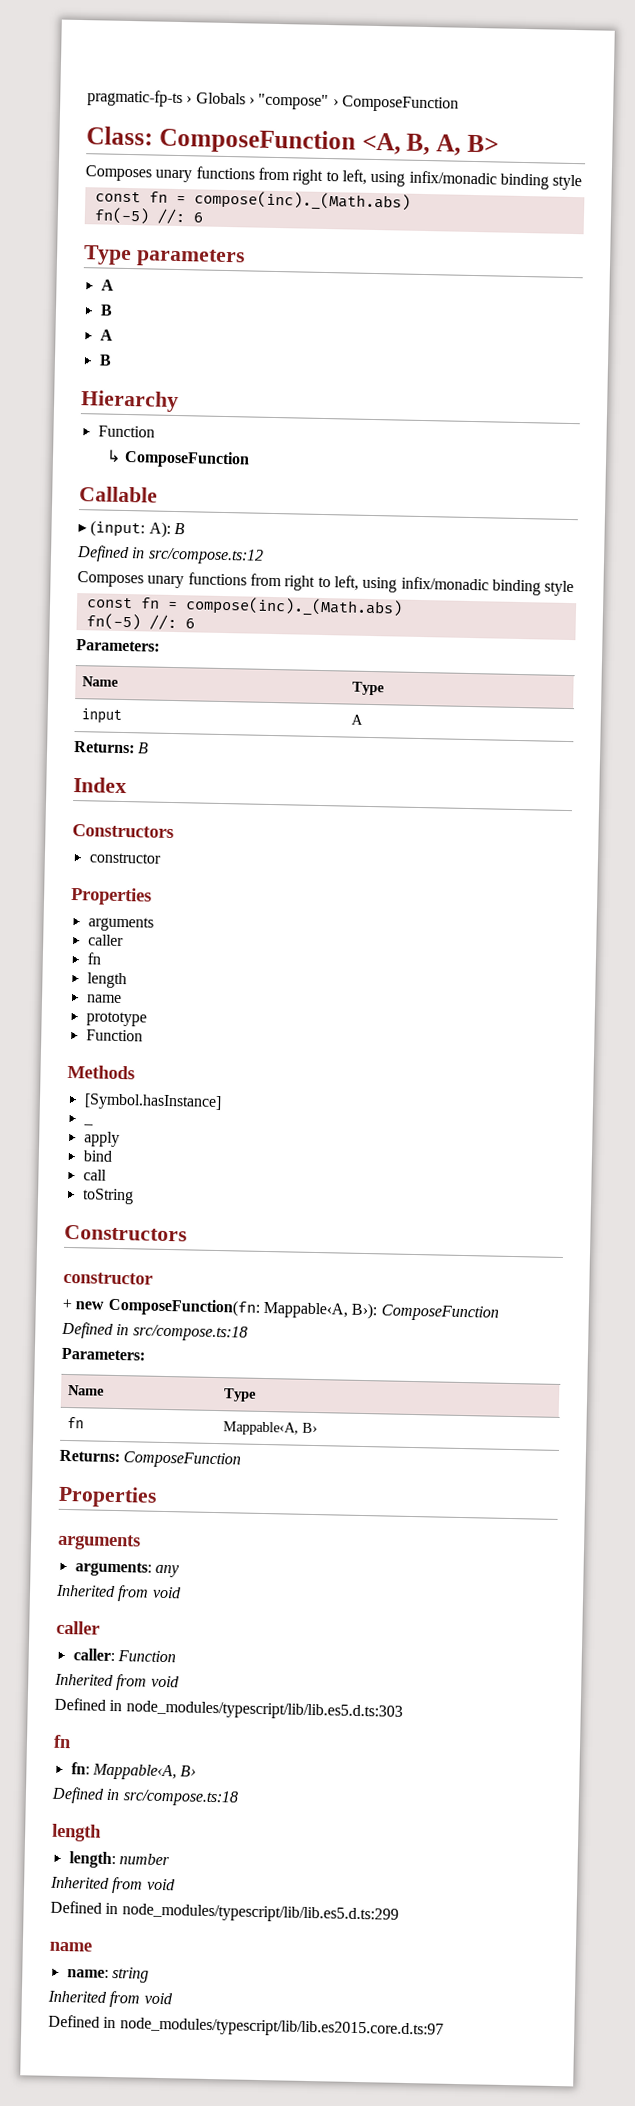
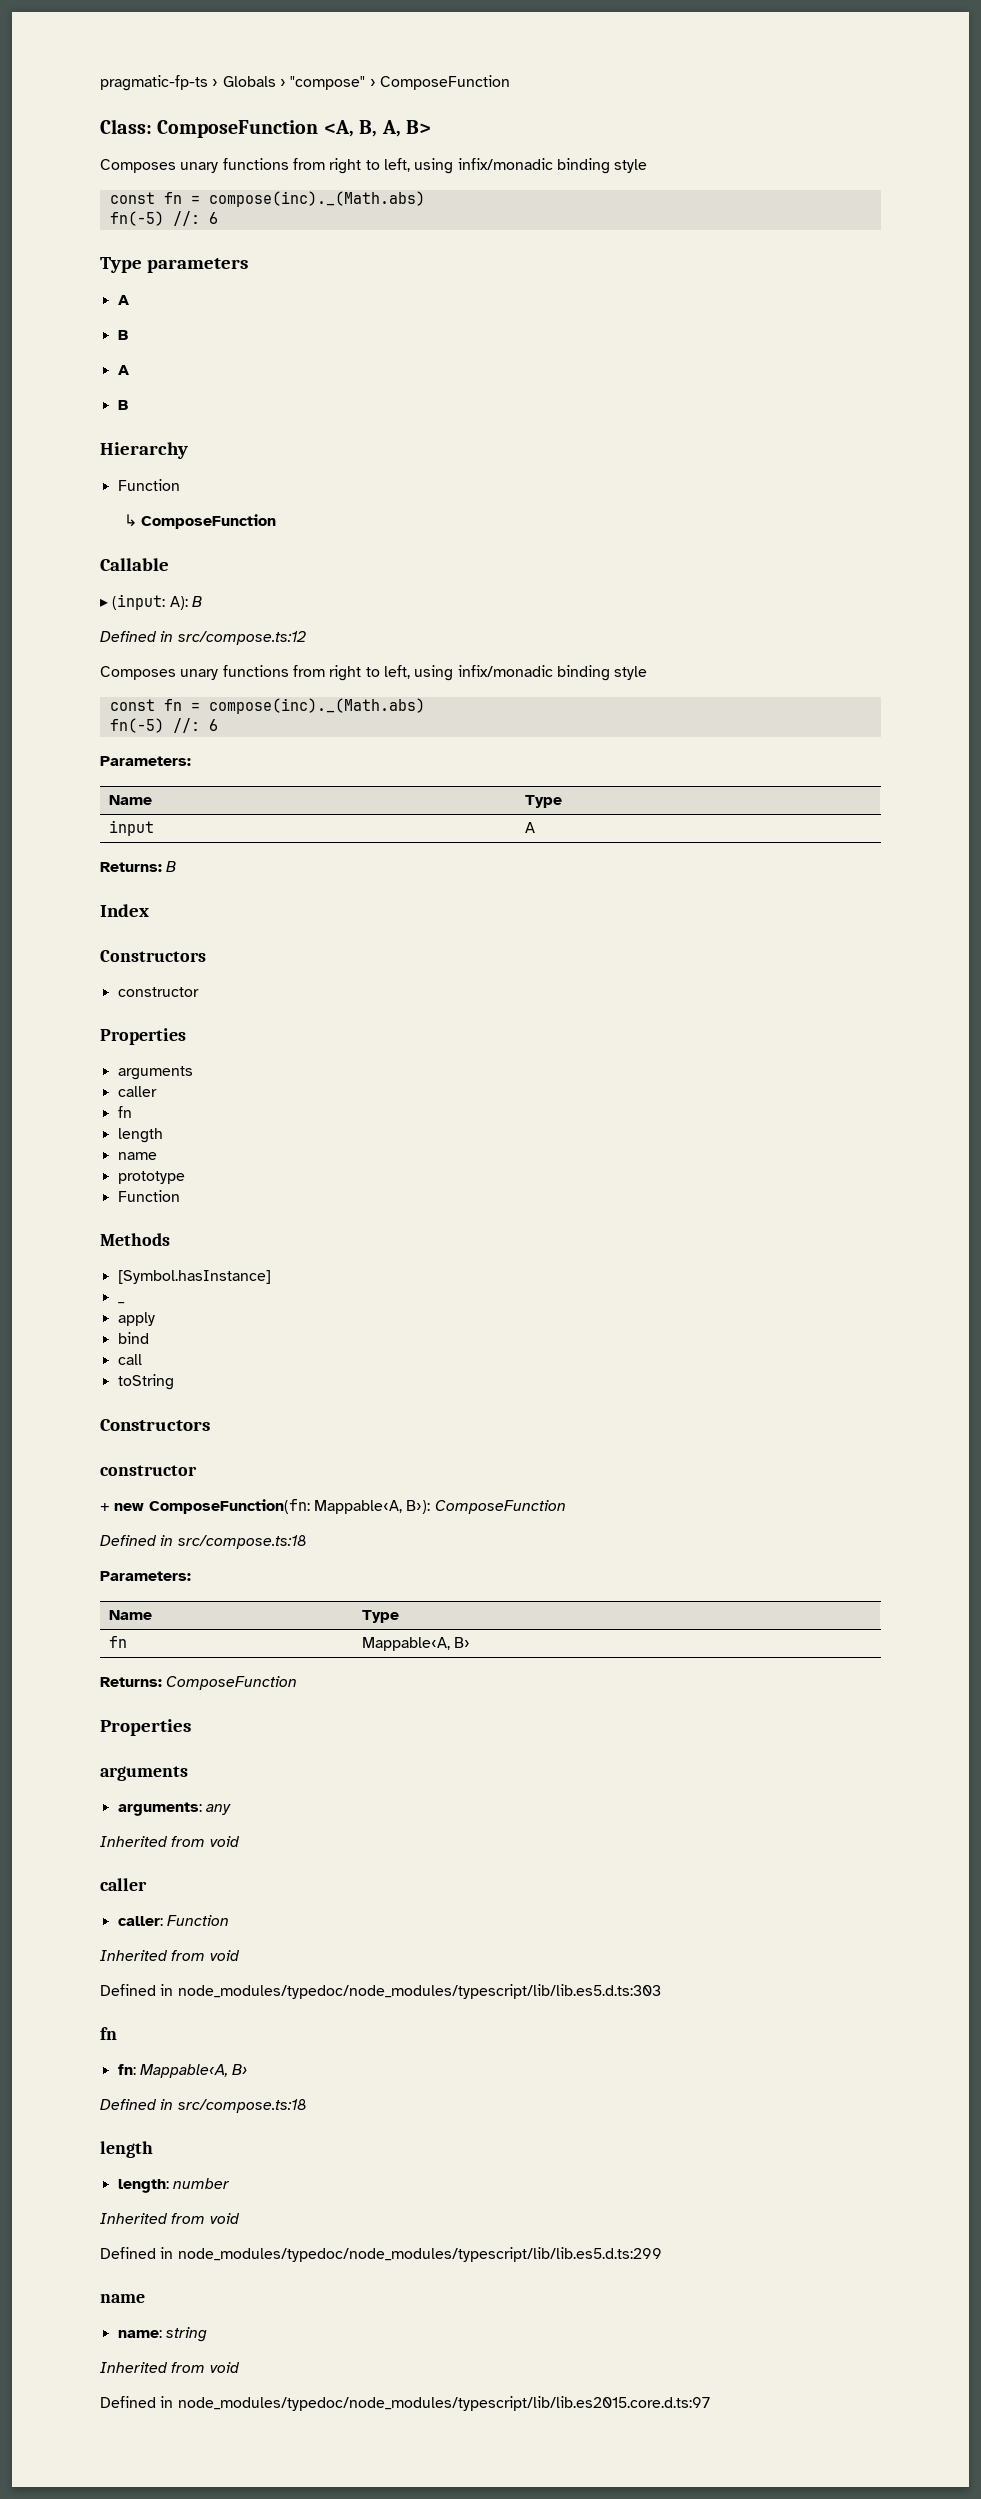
- Defined in node_modules/typescript/lib/lib.es5.d.ts:303
+ Defined in node_modules/typedoc/node_modules/typescript/lib/lib.es5.d.ts:303
- Defined in node_modules/typescript/lib/lib.es5.d.ts:299
+ Defined in node_modules/typedoc/node_modules/typescript/lib/lib.es5.d.ts:299
- Defined in node_modules/typescript/lib/lib.es2015.core.d.ts:97
+ Defined in node_modules/typedoc/node_modules/typescript/lib/lib.es2015.core.d.ts:97

